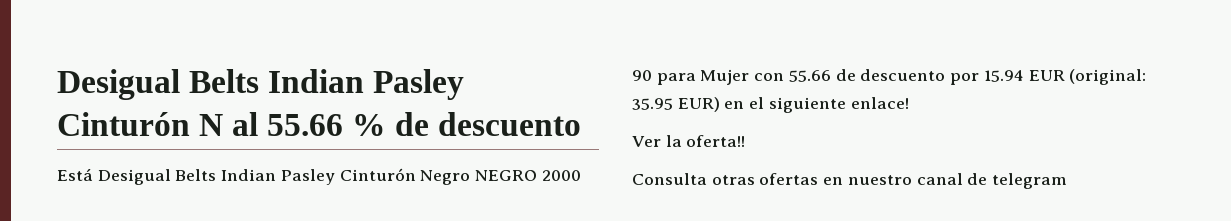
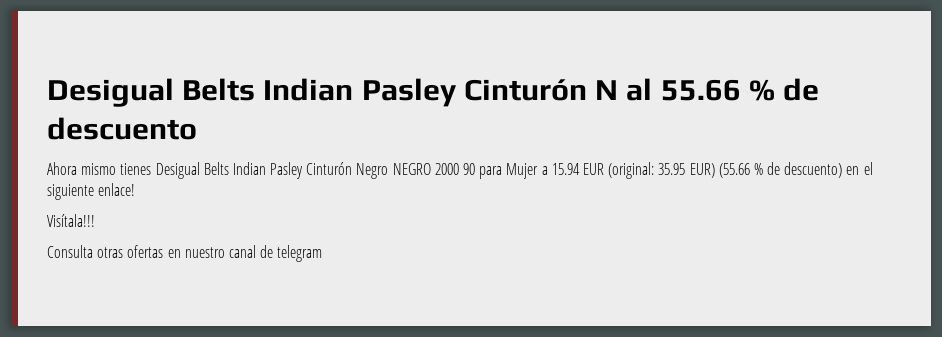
- Está Desigual Belts Indian Pasley Cinturón Negro NEGRO 2000 90 para Mujer con 55.66 de descuento por 15.94 EUR (original: 35.95 EUR) en el siguiente enlace!
+ Ahora mismo tienes Desigual Belts Indian Pasley Cinturón Negro NEGRO 2000 90 para Mujer a 15.94 EUR (original: 35.95 EUR) (55.66 % de descuento) en el siguiente enlace!
- Ver la oferta!!
+ Visítala!!!

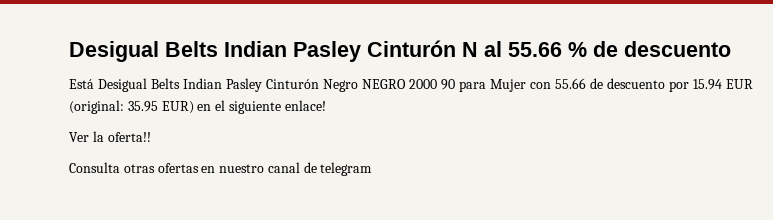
- Ahora mismo tienes Desigual Belts Indian Pasley Cinturón Negro NEGRO 2000 90 para Mujer a 15.94 EUR (original: 35.95 EUR) (55.66 % de descuento) en el siguiente enlace!
+ Está Desigual Belts Indian Pasley Cinturón Negro NEGRO 2000 90 para Mujer con 55.66 de descuento por 15.94 EUR (original: 35.95 EUR) en el siguiente enlace!
- Visítala!!!
+ Ver la oferta!!

